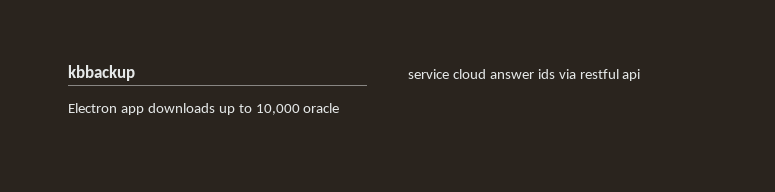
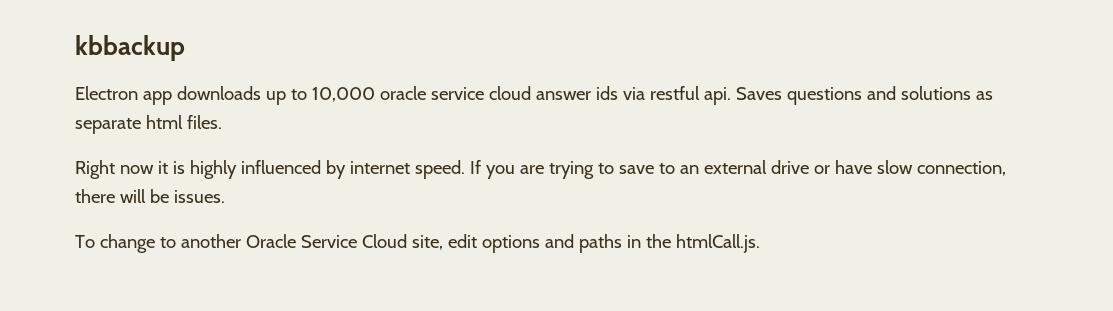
- Electron app downloads up to 10,000 oracle service cloud answer ids via restful api
+ Electron app downloads up to 10,000 oracle service cloud answer ids via restful api. Saves questions and solutions as separate html files.
+ Right now it is highly influenced by internet speed. If you are trying to save to an external drive or have slow connection, there will be issues.
+ To change to another Oracle Service Cloud site, edit options and paths in the htmlCall.js.

